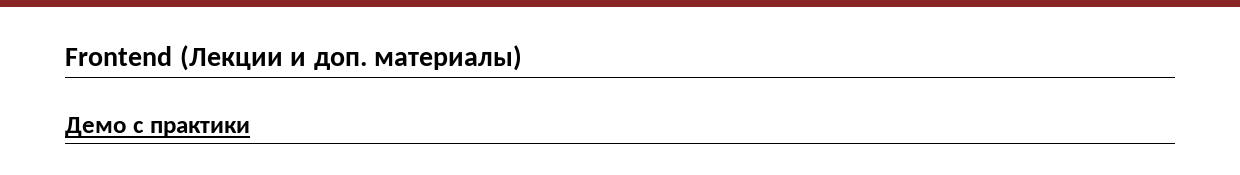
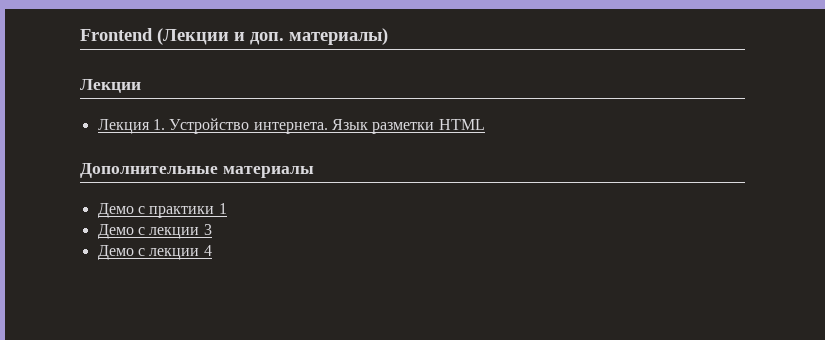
- Демо с практики
+ Лекции
+ Лекция 1. Устройство интернета. Язык разметки HTML
+ Дополнительные материалы
+ Демо с практики 1
+ Демо с лекции 3
+ Демо с лекции 4

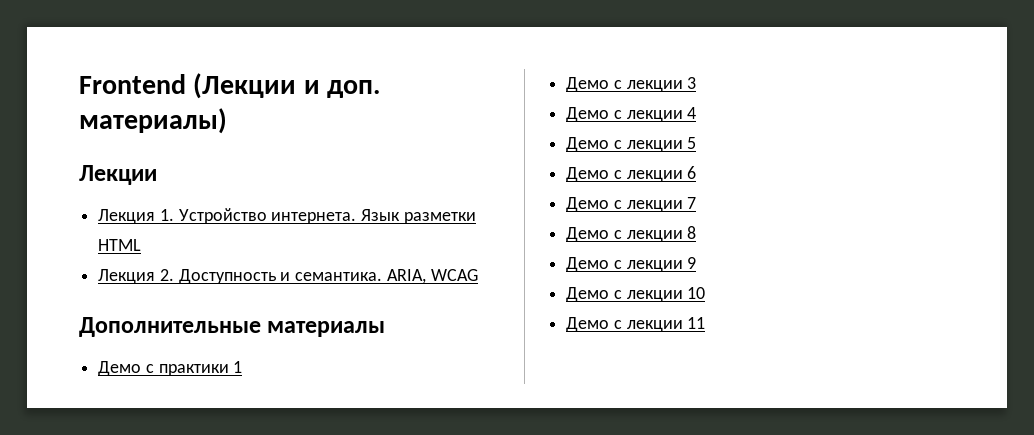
+ Лекция 2. Доступность и семантика. ARIA, WCAG
+ Демо с лекции 5
+ Демо с лекции 6
+ Демо с лекции 7
+ Демо с лекции 8
+ Демо с лекции 9
+ Демо с лекции 10
+ Демо с лекции 11

